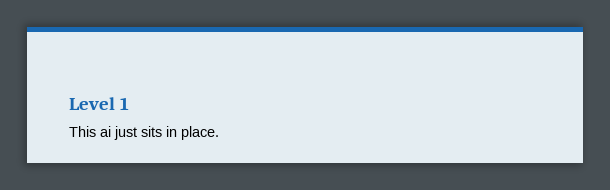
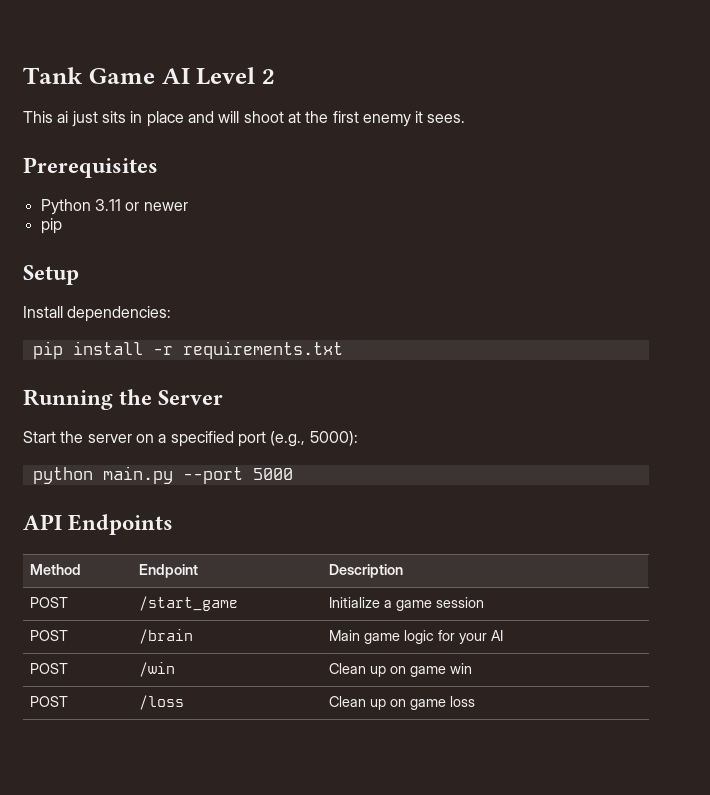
- Level 1
+ Tank Game AI Level 2
- This ai just sits in place.
+ This ai just sits in place and will shoot at the first enemy it sees.
+ Prerequisites
+ Python 3.11 or newer
+ pip
+ Setup
+ Install dependencies:
+ pip install -r requirements.txt
+ Running the Server
+ Start the server on a specified port (e.g., 5000):
+ python main.py --port 5000
+ API Endpoints
+ Method | Endpoint | Description
+ POST | /start_game | Initialize a game session
+ POST | /brain | Main game logic for your AI
+ POST | /win | Clean up on game win
+ POST | /loss | Clean up on game loss

